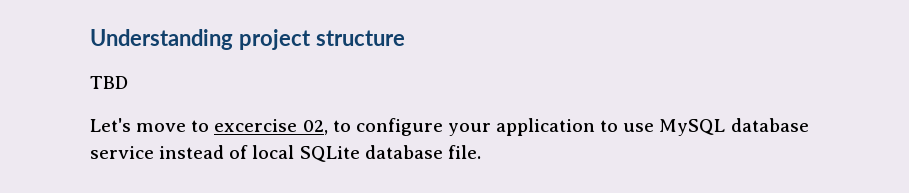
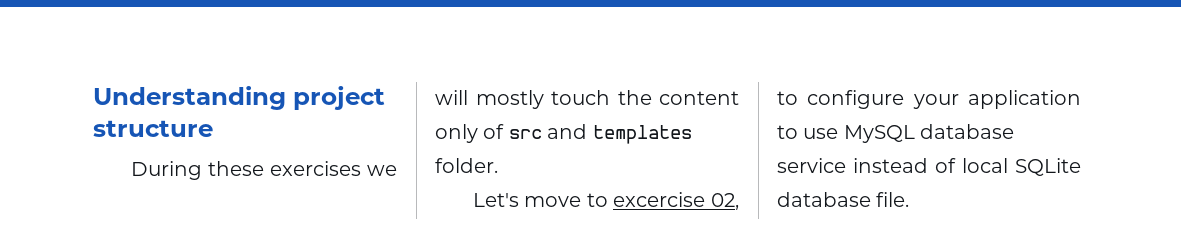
- TBD
+ During these exercises we will mostly touch the content only of src and templates folder.

